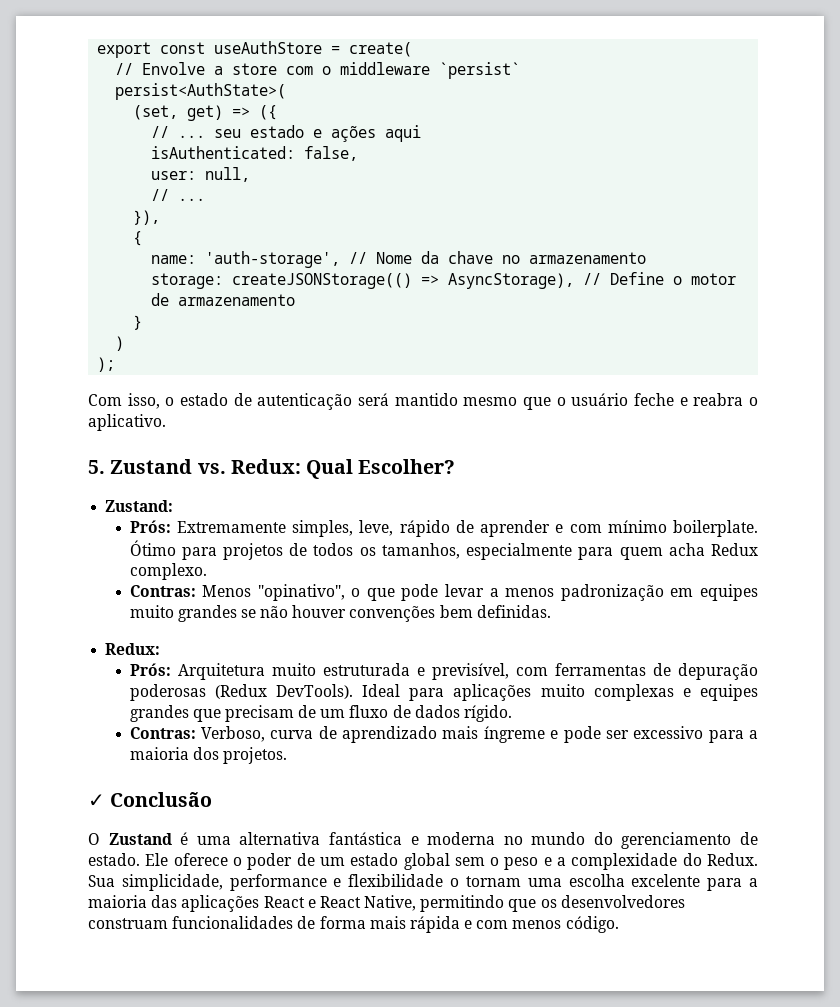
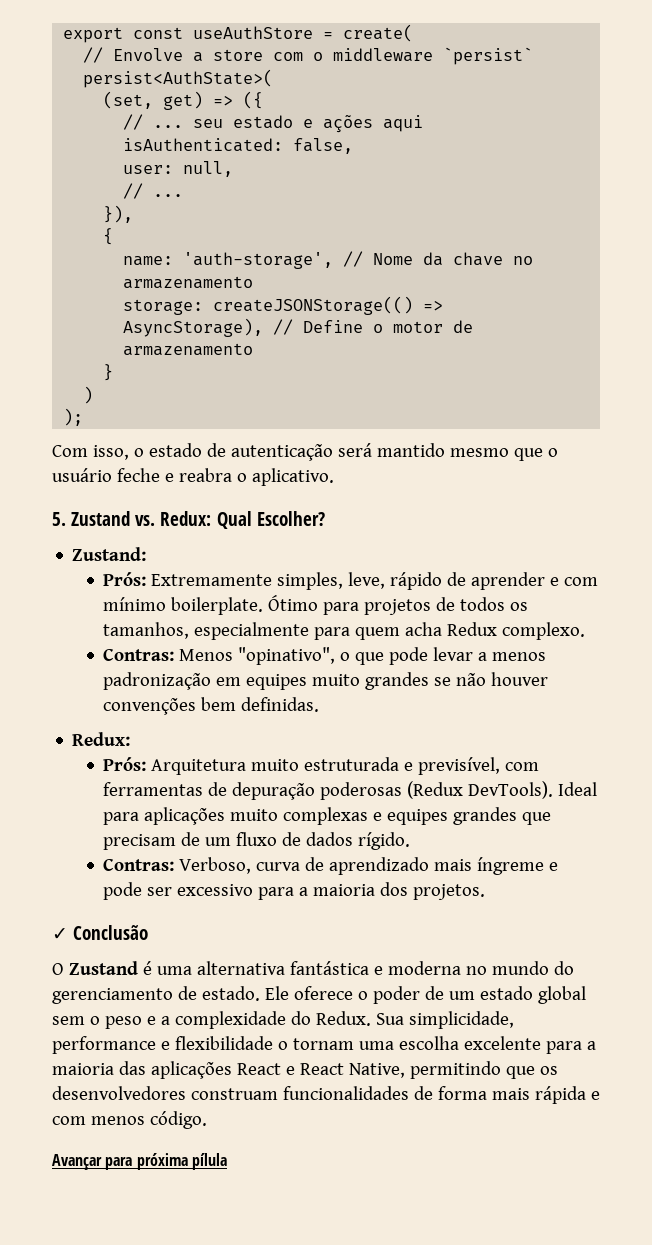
+ Avançar para próxima pílula

